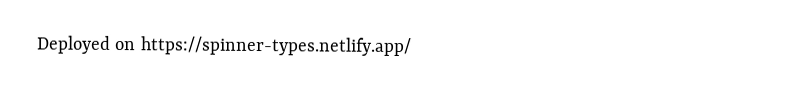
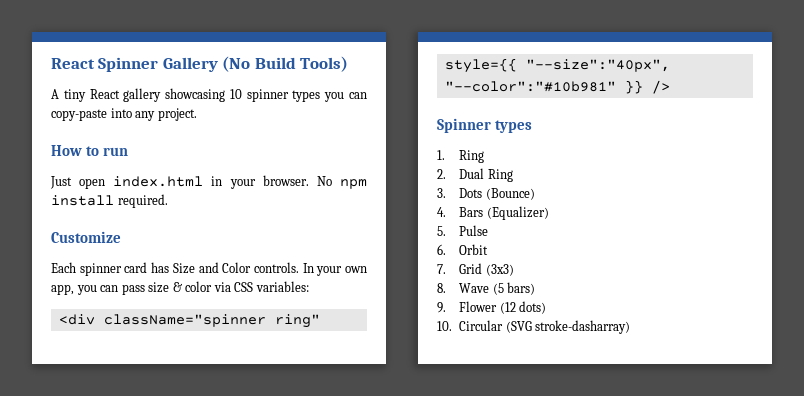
- Deployed on https://spinner-types.netlify.app/
+ React Spinner Gallery (No Build Tools)
+ A tiny React gallery showcasing 10 spinner types you can copy-paste into any project.
+ How to run
+ Just open index.html in your browser. No npm install required.
+ Customize
+ Each spinner card has Size and Color controls. In your own app, you can pass size & color via CSS variables:
+ <div className="spinner ring" style={{ "--size":"40px", "--color":"#10b981" }} />
+ Spinner types
+ 1. Ring
+ 2. Dual Ring
+ 3. Dots (Bounce)
+ 4. Bars (Equalizer)
+ 5. Pulse
+ 6. Orbit
+ 7. Grid (3x3)
+ 8. Wave (5 bars)
+ 9. Flower (12 dots)
+ 10. Circular (SVG stroke-dasharray)

